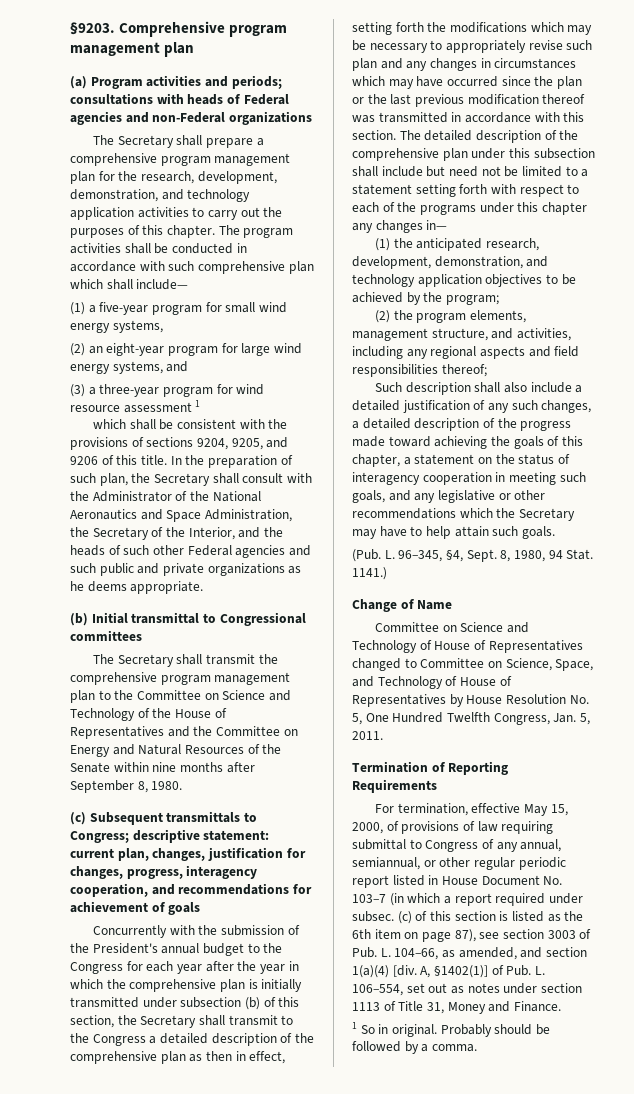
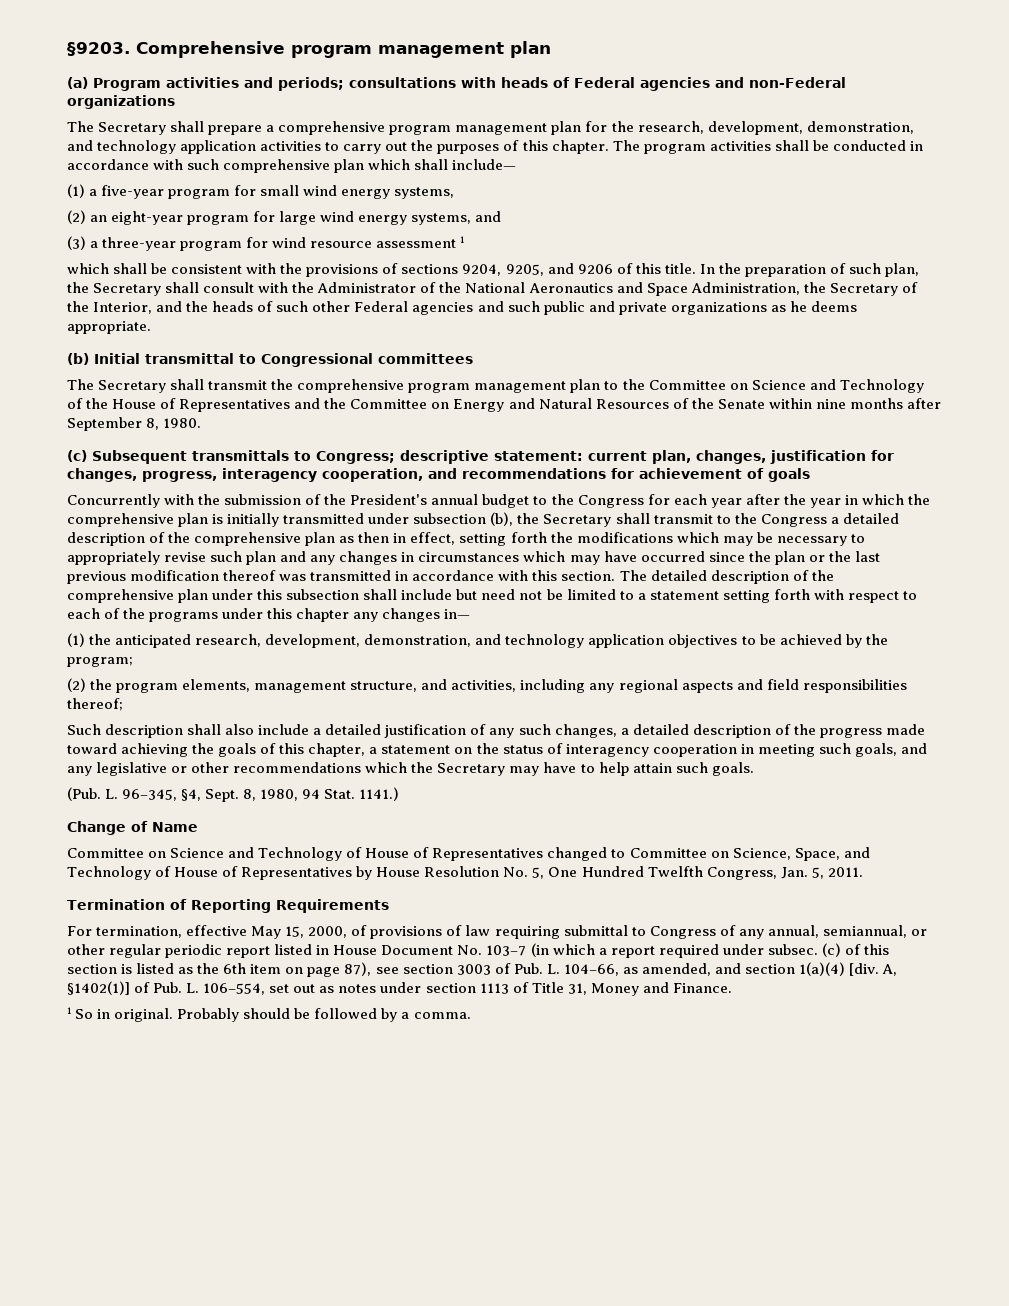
- Concurrently with the submission of the President's annual budget to the Congress for each year after the year in which the comprehensive plan is initially transmitted under subsection (b) of this section, the Secretary shall transmit to the Congress a detailed description of the comprehensive plan as then in effect, setting forth the modifications which may be necessary to appropriately revise such plan and any changes in circumstances which may have occurred since the plan or the last previous modification thereof was transmitted in accordance with this section.
+ Concurrently with the submission of the President's annual budget to the Congress for each year after the year in which the comprehensive plan is initially transmitted under subsection (b), the Secretary shall transmit to the Congress a detailed description of the comprehensive plan as then in effect, setting forth the modifications which may be necessary to appropriately revise such plan and any changes in circumstances which may have occurred since the plan or the last previous modification thereof was transmitted in accordance with this section.

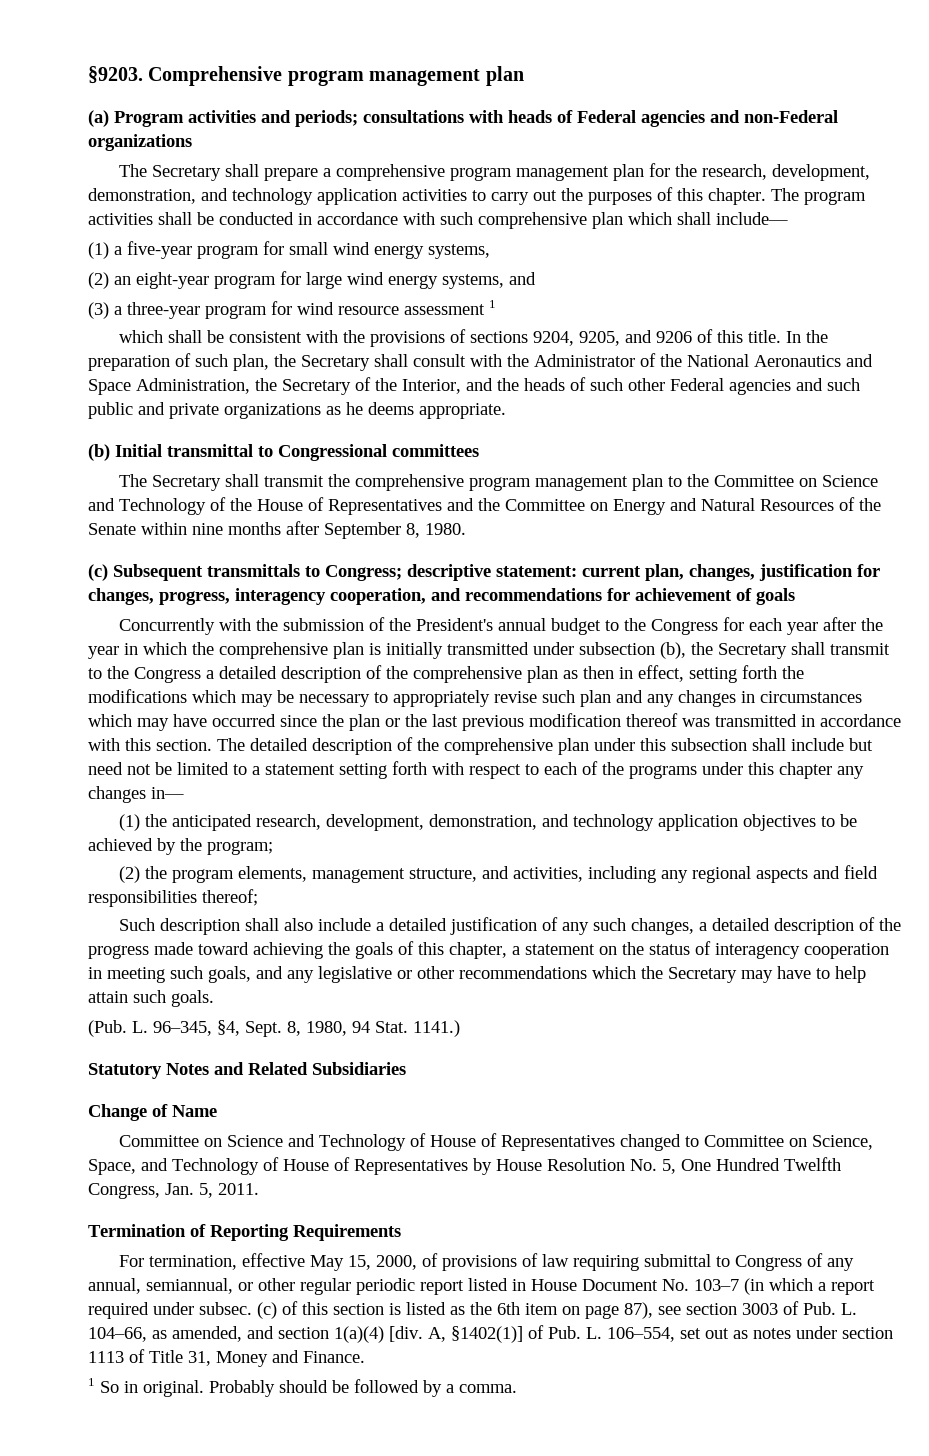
+ Statutory Notes and Related Subsidiaries

